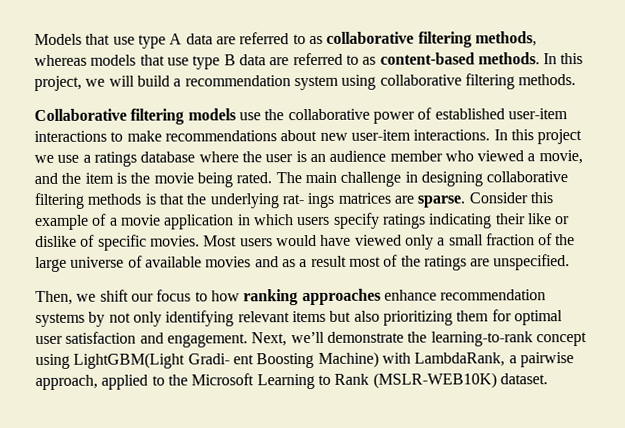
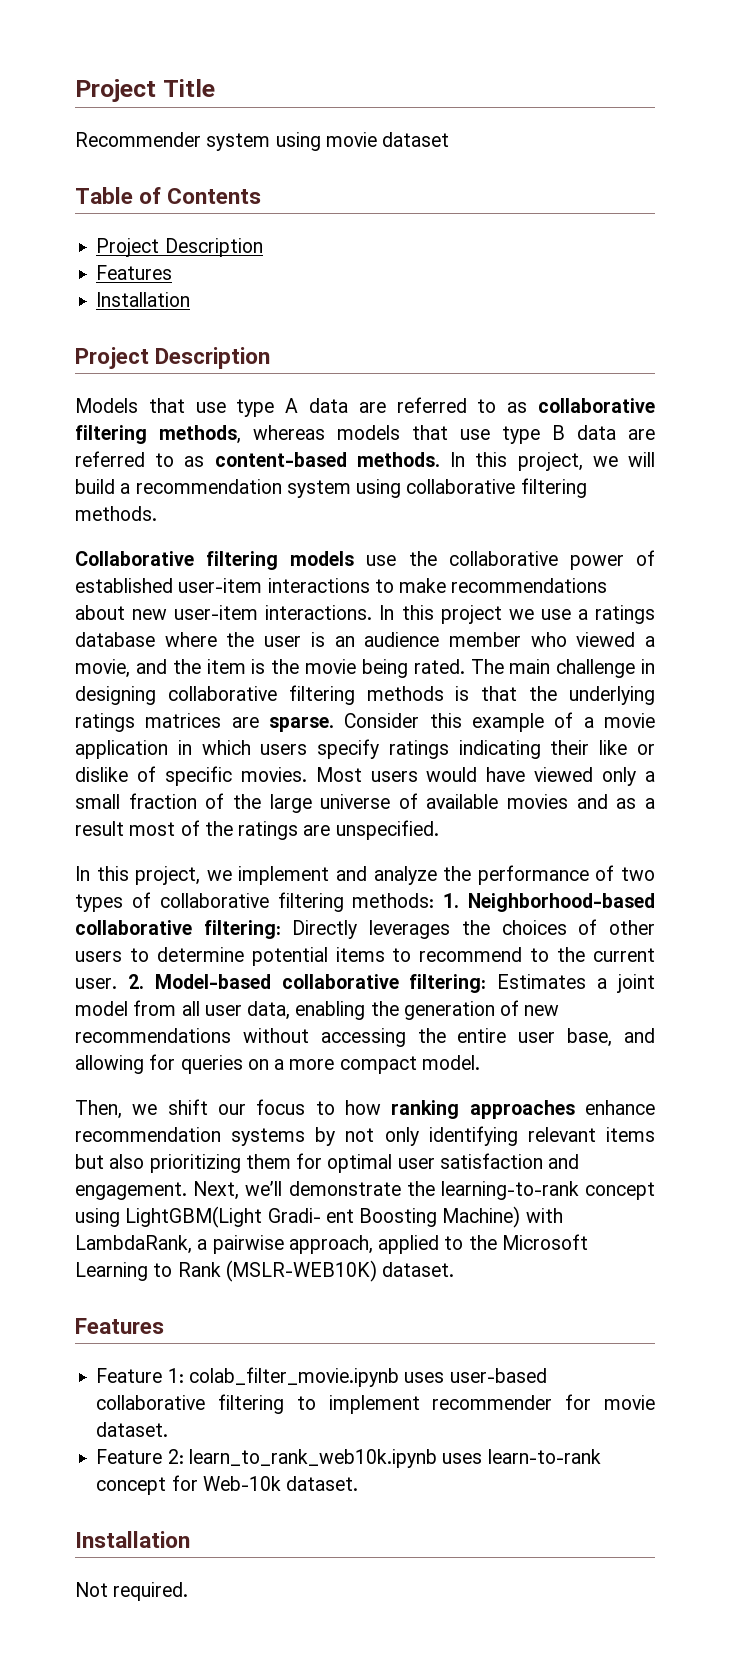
+ Project Title
+ Recommender system using movie dataset
+ Table of Contents
+ Project Description
+ Features
+ Installation
+ Project Description
- The main challenge in designing collaborative filtering methods is that the underlying rat- ings matrices are sparse.
+ The main challenge in designing collaborative filtering methods is that the underlying ratings matrices are sparse.
+ In this project, we implement and analyze the performance of two types of collaborative filtering methods: 1. Neighborhood-based collaborative filtering: Directly leverages the choices of other users to determine potential items to recommend to the current user. 2. Model-based collaborative filtering: Estimates a joint model from all user data, enabling the generation of new recommendations without accessing the entire user base, and allowing for queries on a more compact model.
  Next, we’ll demonstrate the learning-to-rank concept using LightGBM(Light Gradi- ent Boosting Machine) with LambdaRank, a pairwise approach, applied to the Microsoft Learning to Rank (MSLR-WEB10K) dataset.
+ Features
+ Feature 1: colab_filter_movie.ipynb uses user-based collaborative filtering to implement recommender for movie dataset.
+ Feature 2: learn_to_rank_web10k.ipynb uses learn-to-rank concept for Web-10k dataset.
+ Installation
+ Not required.

